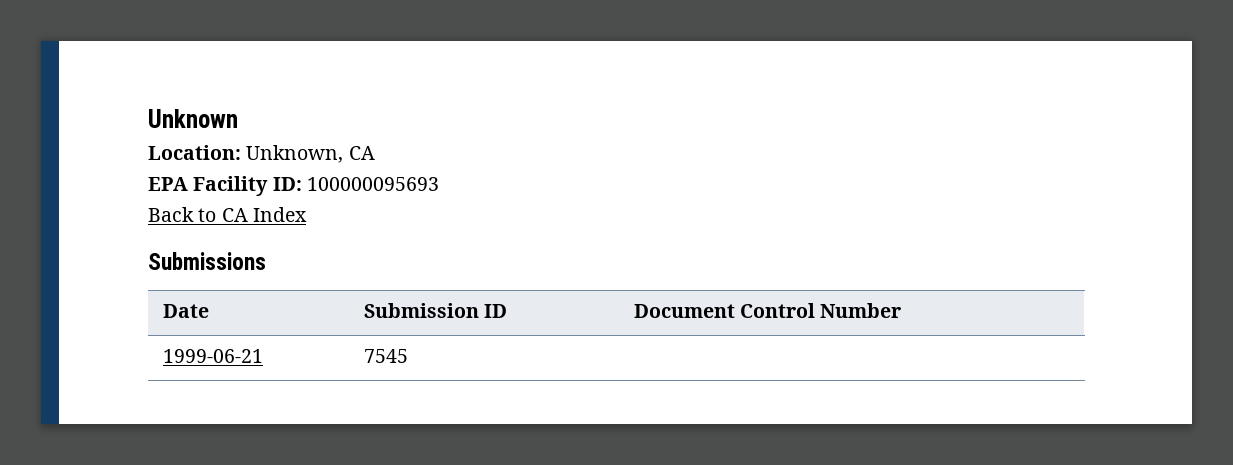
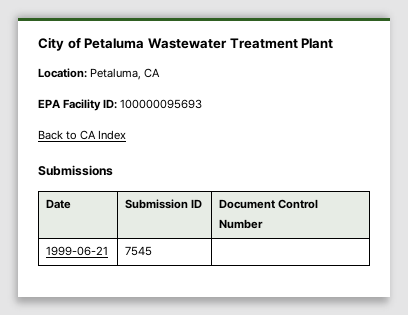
- Unknown
+ City of Petaluma Wastewater Treatment Plant
- Location: Unknown, CA
+ Location: Petaluma, CA

